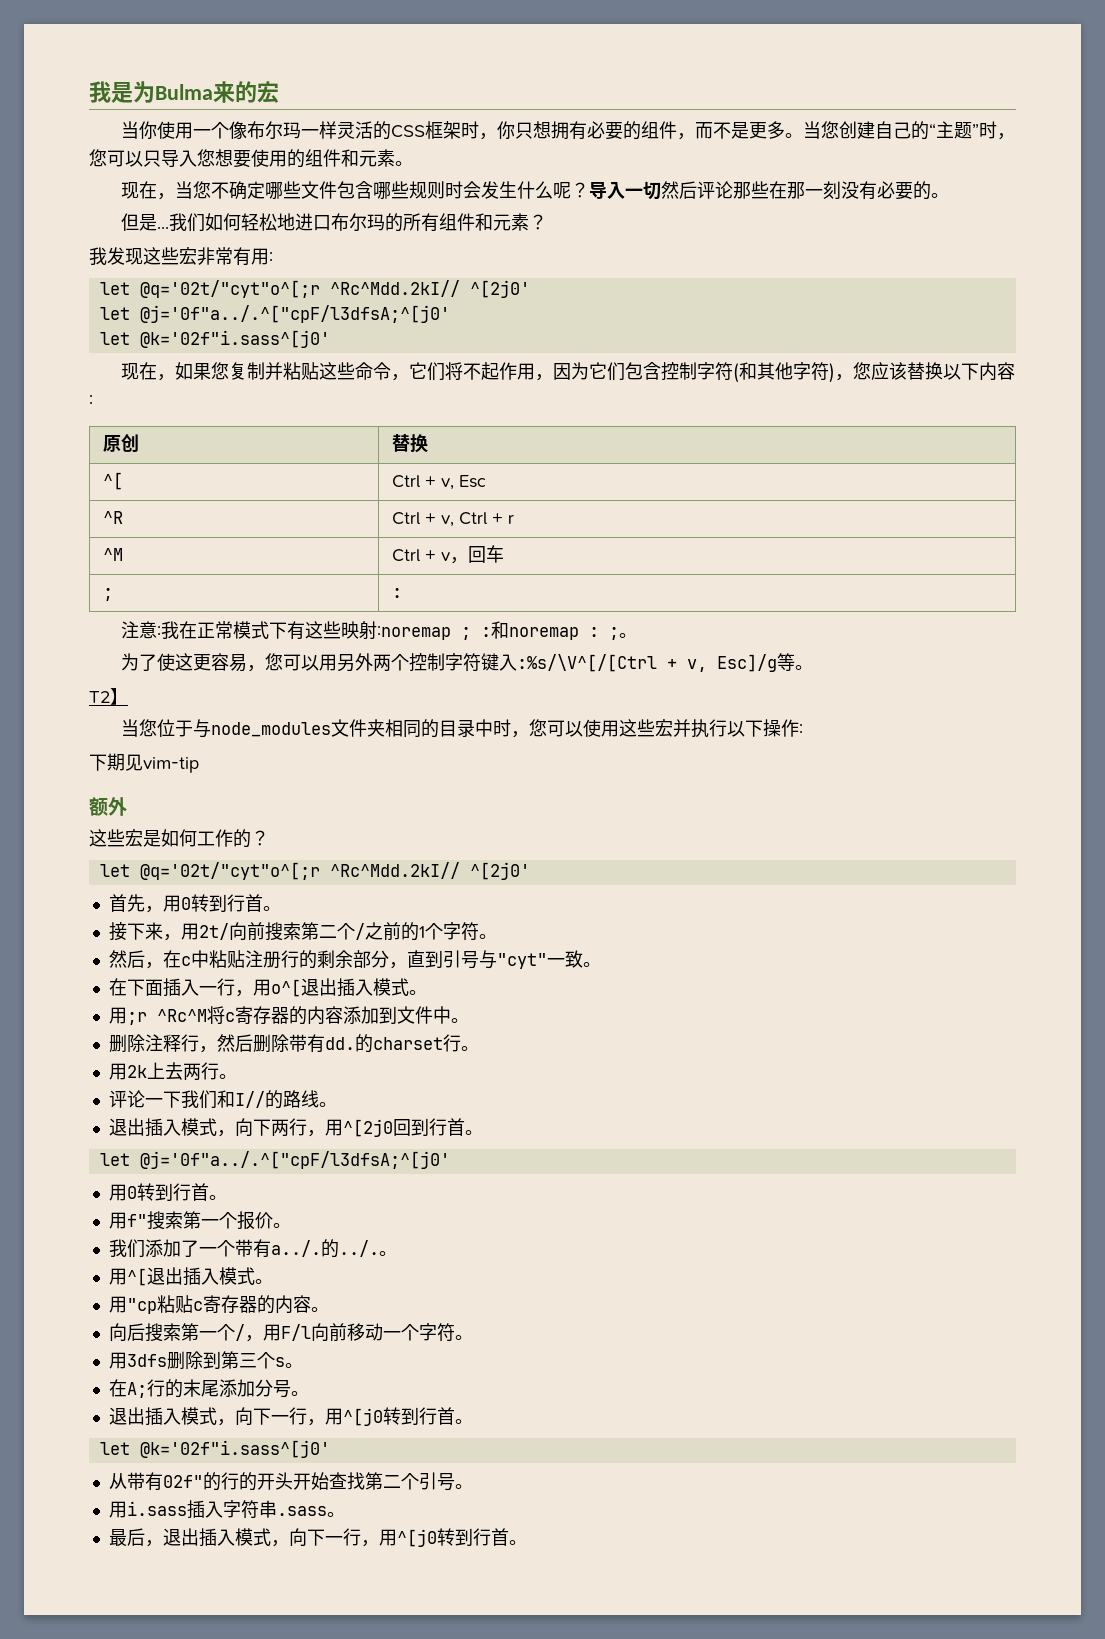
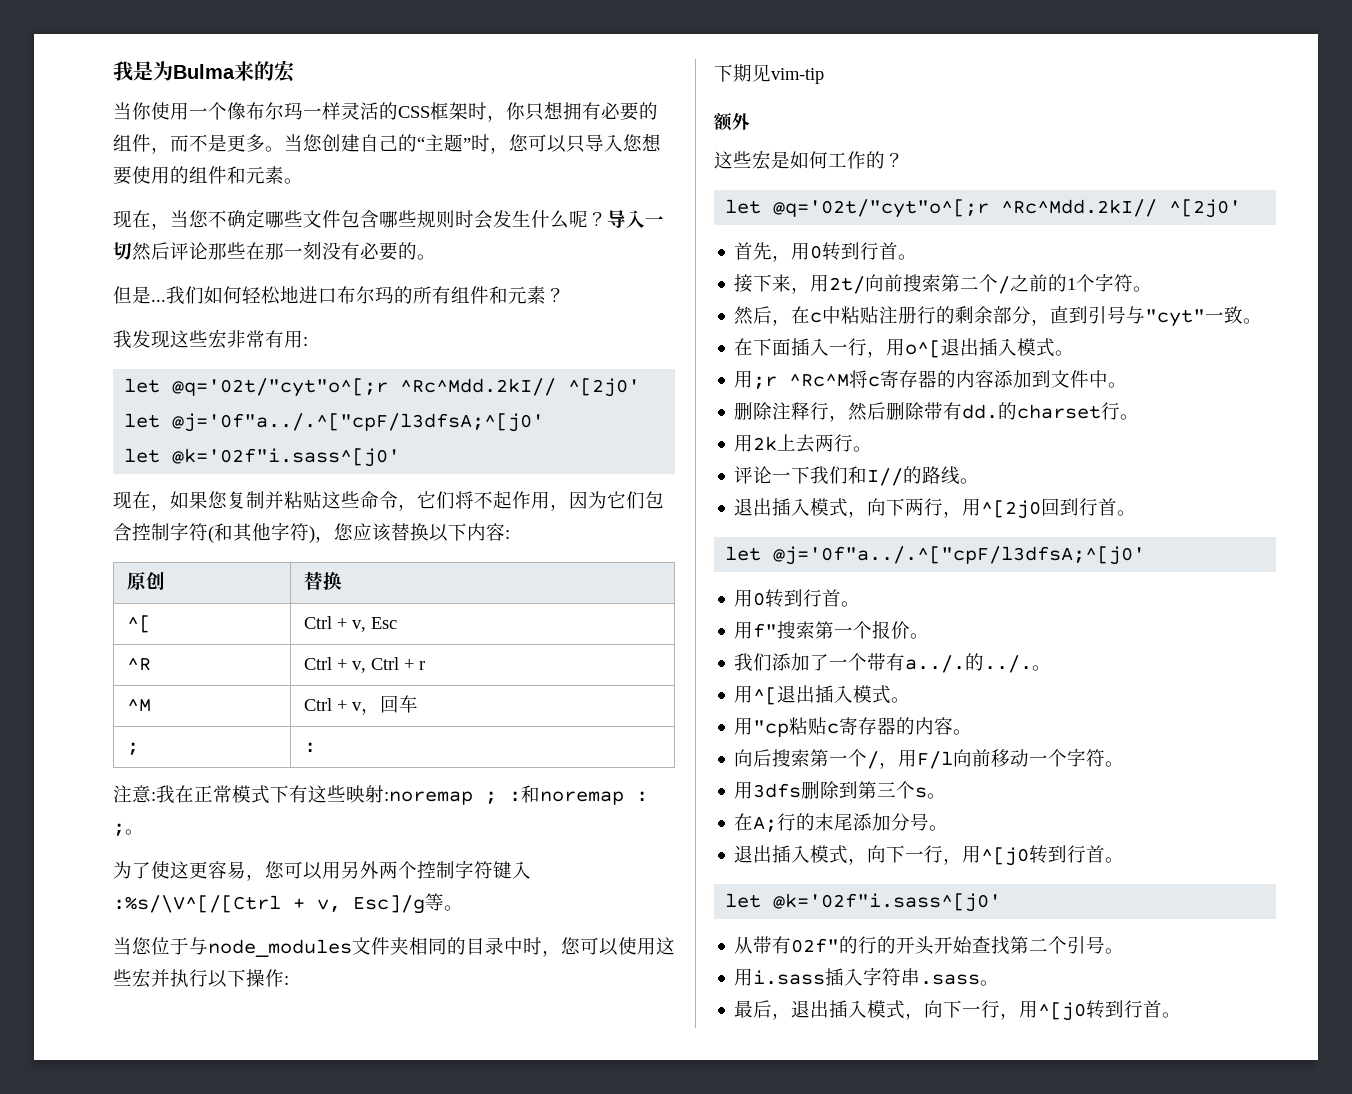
- T2】

